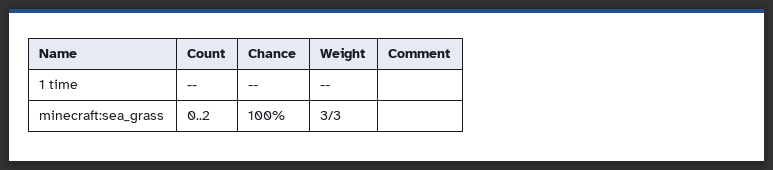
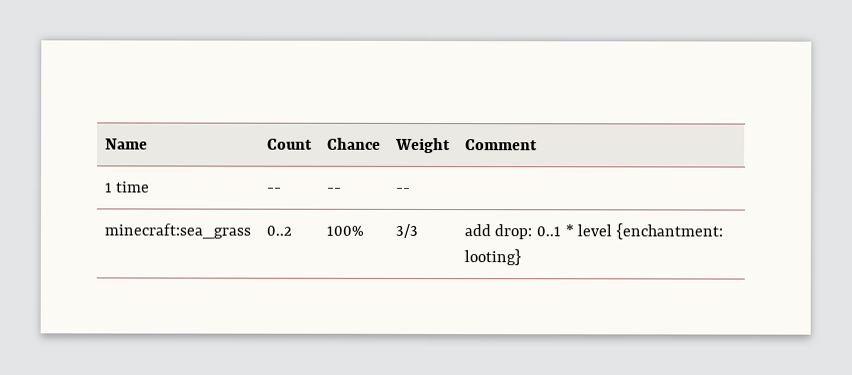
- minecraft:sea_grass | 0..2 | 100% | 3/3 |
+ minecraft:sea_grass | 0..2 | 100% | 3/3 | add drop: 0..1 * level {enchantment: looting}

